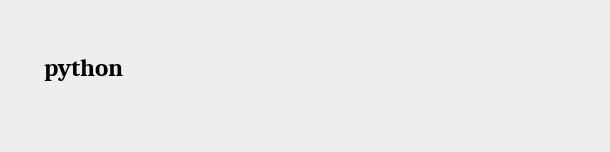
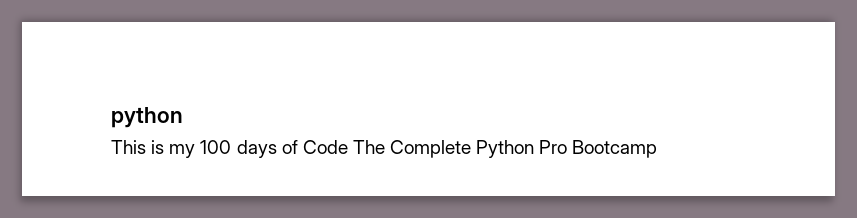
+ This is my 100 days of Code The Complete Python Pro Bootcamp

